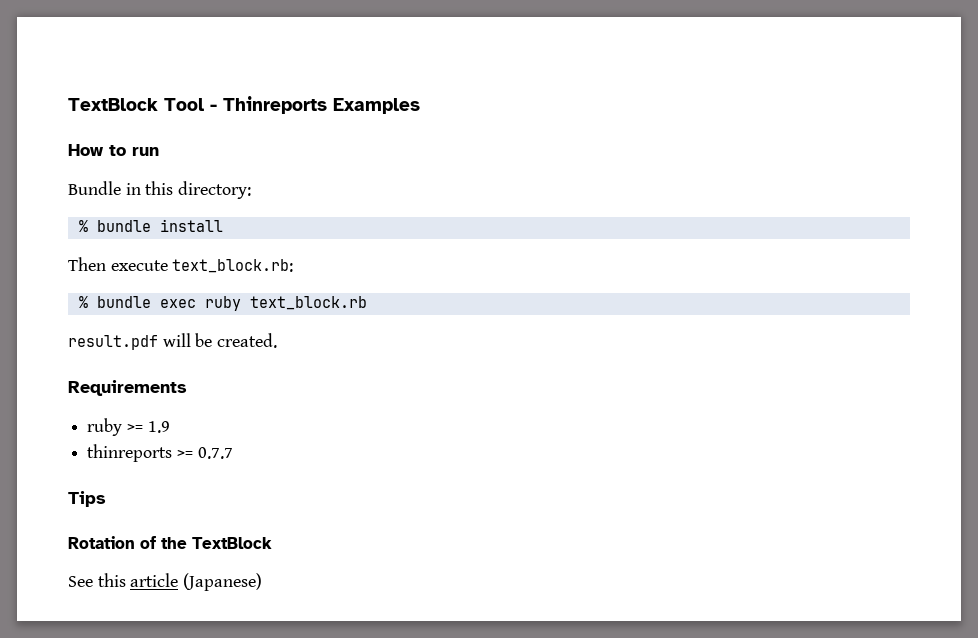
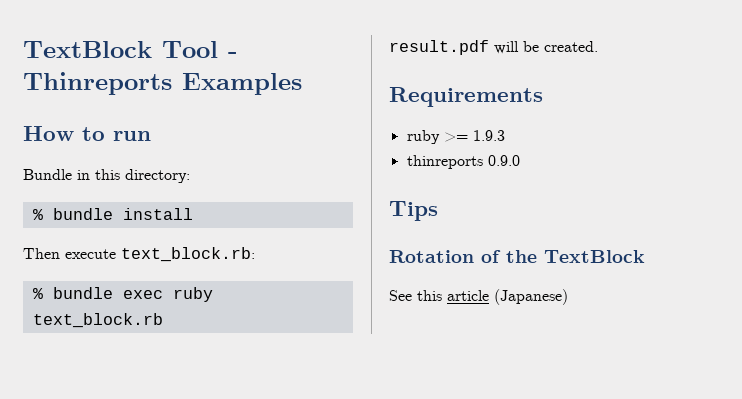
- ruby >= 1.9
+ ruby >= 1.9.3
- thinreports >= 0.7.7
+ thinreports 0.9.0

